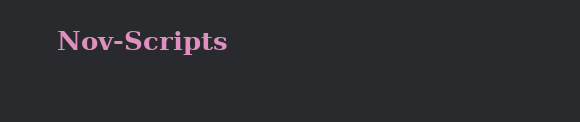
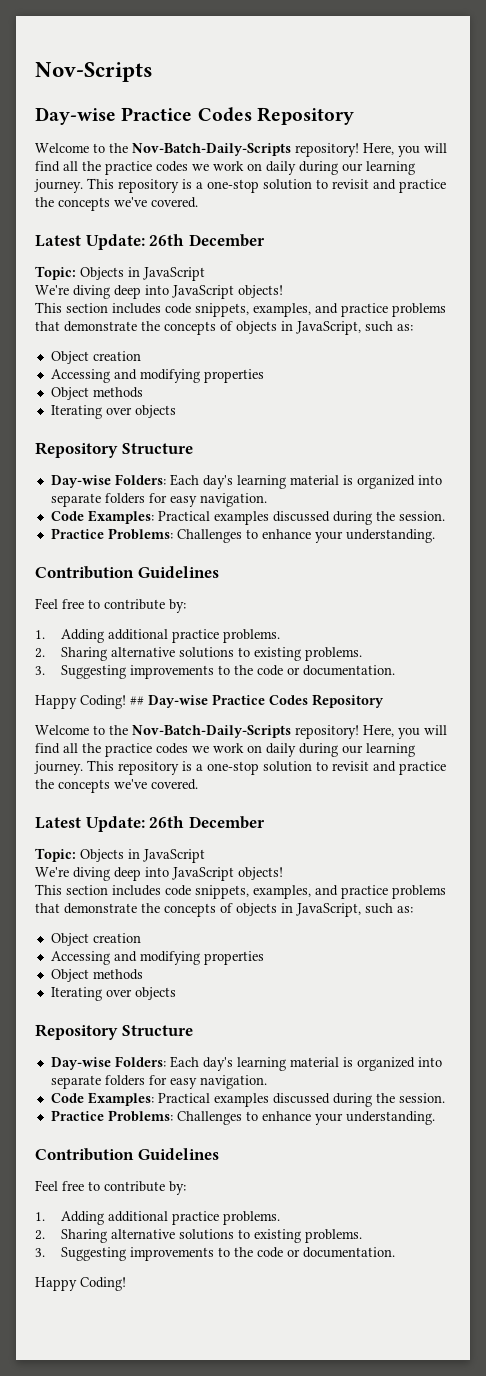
  Nov-Scripts
+ Day-wise Practice Codes Repository
+ Welcome to the Nov-Batch-Daily-Scripts repository! Here, you will find all the practice codes we work on daily during our learning journey. This repository is a one-stop solution to revisit and practice the concepts we've covered.
+ Latest Update: 26th December
+ Topic: Objects in JavaScript
+ We're diving deep into JavaScript objects!
+ This section includes code snippets, examples, and practice problems that demonstrate the concepts of objects in JavaScript, such as:
+ Object creation
+ Accessing and modifying properties
+ Object methods
+ Iterating over objects
+ Repository Structure
+ Day-wise Folders: Each day's learning material is organized into separate folders for easy navigation.
+ Code Examples: Practical examples discussed during the session.
+ Practice Problems: Challenges to enhance your understanding.
+ Contribution Guidelines
+ Feel free to contribute by:
+ 1. Adding additional practice problems.
+ 2. Sharing alternative solutions to existing problems.
+ 3. Suggesting improvements to the code or documentation.
+ Happy Coding! ## Day-wise Practice Codes Repository
+ Welcome to the Nov-Batch-Daily-Scripts repository! Here, you will find all the practice codes we work on daily during our learning journey. This repository is a one-stop solution to revisit and practice the concepts we've covered.
+ Latest Update: 26th December
+ Topic: Objects in JavaScript
+ We're diving deep into JavaScript objects!
+ This section includes code snippets, examples, and practice problems that demonstrate the concepts of objects in JavaScript, such as:
+ Object creation
+ Accessing and modifying properties
+ Object methods
+ Iterating over objects
+ Repository Structure
+ Day-wise Folders: Each day's learning material is organized into separate folders for easy navigation.
+ Code Examples: Practical examples discussed during the session.
+ Practice Problems: Challenges to enhance your understanding.
+ Contribution Guidelines
+ Feel free to contribute by:
+ 1. Adding additional practice problems.
+ 2. Sharing alternative solutions to existing problems.
+ 3. Suggesting improvements to the code or documentation.
+ Happy Coding!

